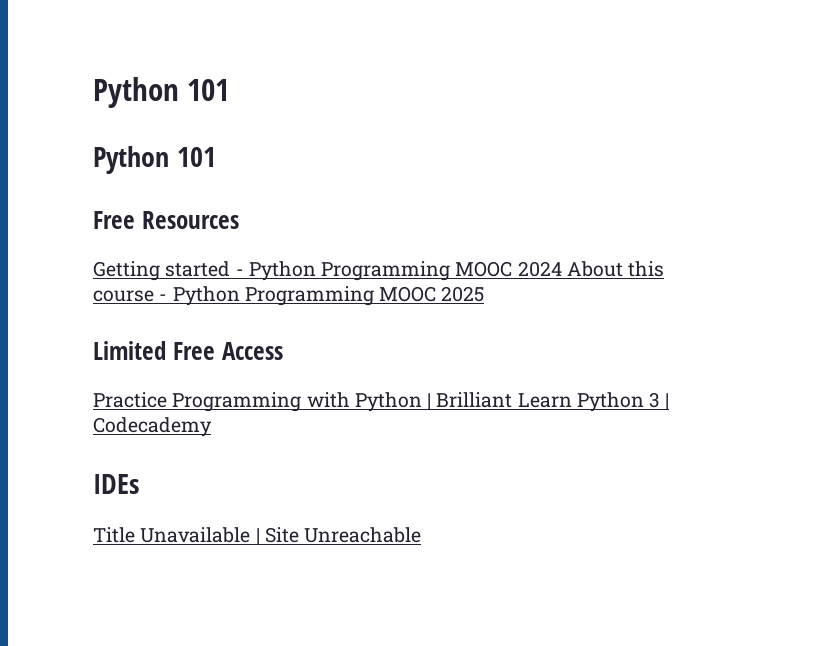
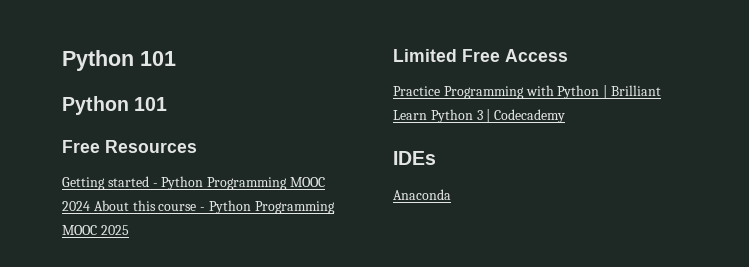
- Title Unavailable | Site Unreachable
+ Anaconda

